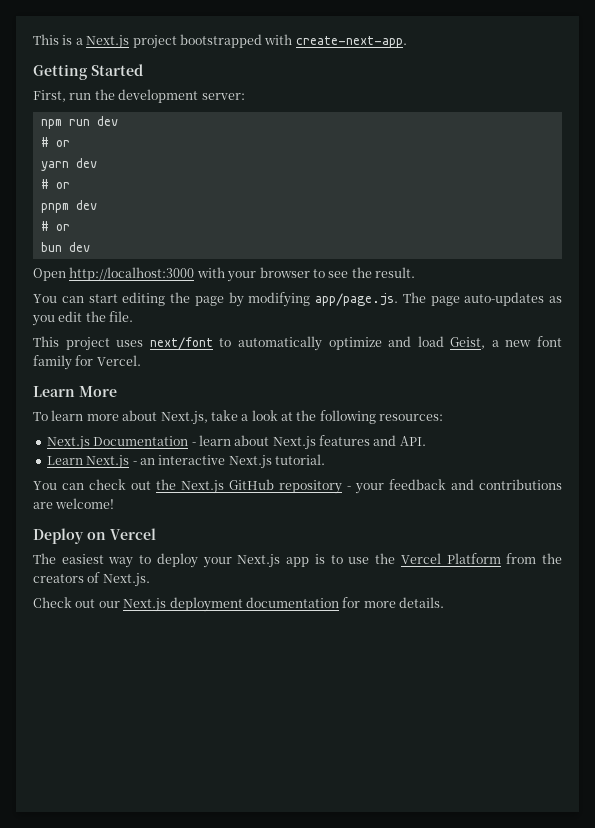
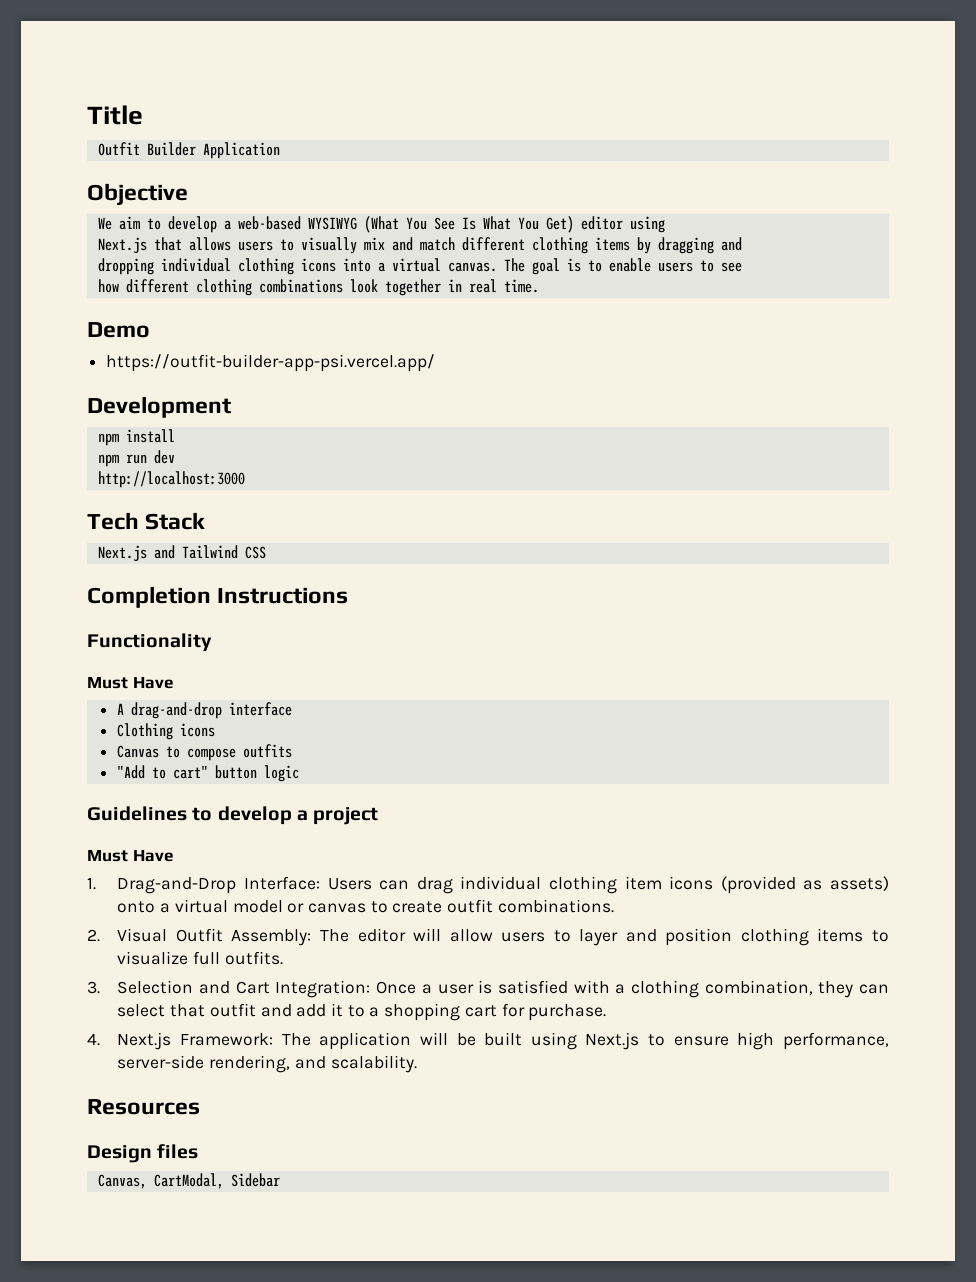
- This is a Next.js project bootstrapped with create-next-app.
- Getting Started
- First, run the development server:
+ Title
+ Outfit Builder Application
+ Objective
+ We aim to develop a web-based WYSIWYG (What You See Is What You Get) editor using
+ Next.js that allows users to visually mix and match different clothing items by dragging and
+ dropping individual clothing icons into a virtual canvas. The goal is to enable users to see
+ how different clothing combinations look together in real time.
+ Demo
+ https://outfit-builder-app-psi.vercel.app/
+ Development
+ npm install
  npm run dev
- # or
- yarn dev
- # or
- pnpm dev
- # or
- bun dev
- Open http://localhost:3000 with your browser to see the result.
- You can start editing the page by modifying app/page.js. The page auto-updates as you edit the file.
- This project uses next/font to automatically optimize and load Geist, a new font family for Vercel.
- Learn More
- To learn more about Next.js, take a look at the following resources:
- Next.js Documentation - learn about Next.js features and API.
- Learn Next.js - an interactive Next.js tutorial.
- You can check out the Next.js GitHub repository - your feedback and contributions are welcome!
- Deploy on Vercel
- The easiest way to deploy your Next.js app is to use the Vercel Platform from the creators of Next.js.
- Check out our Next.js deployment documentation for more details.
+ http://localhost:3000
+ Tech Stack
+ Next.js and Tailwind CSS
+ Completion Instructions
+ Functionality
+ Must Have
+ A drag-and-drop interface
+ Clothing icons
+ Canvas to compose outfits
+ "Add to cart" button logic
+ Guidelines to develop a project
+ Must Have
+ 1. Drag-and-Drop Interface: Users can drag individual clothing item icons (provided as assets) onto a virtual model or canvas to create outfit combinations.
+ 2. Visual Outfit Assembly: The editor will allow users to layer and position clothing items to visualize full outfits.
+ 3. Selection and Cart Integration: Once a user is satisfied with a clothing combination, they can select that outfit and add it to a shopping cart for purchase.
+ 4. Next.js Framework: The application will be built using Next.js to ensure high performance, server-side rendering, and scalability.
+ Resources
+ Design files
+ Canvas, CartModal, Sidebar

